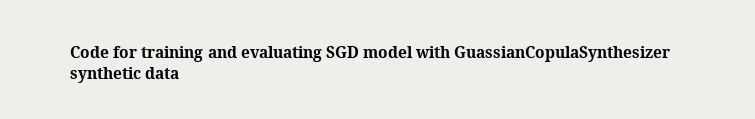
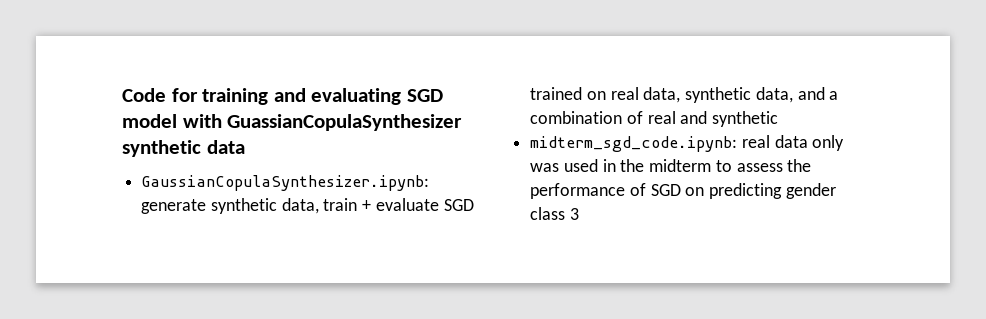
+ GaussianCopulaSynthesizer.ipynb: generate synthetic data, train + evaluate SGD trained on real data, synthetic data, and a combination of real and synthetic
+ midterm_sgd_code.ipynb: real data only was used in the midterm to assess the performance of SGD on predicting gender class 3

